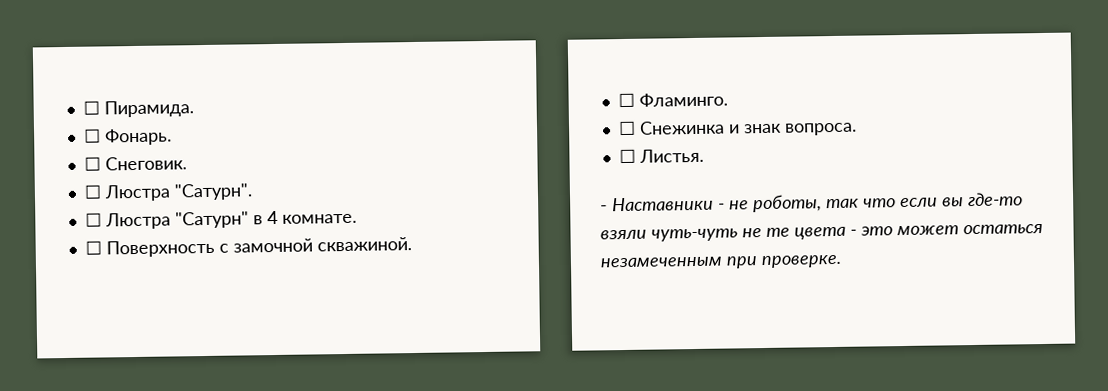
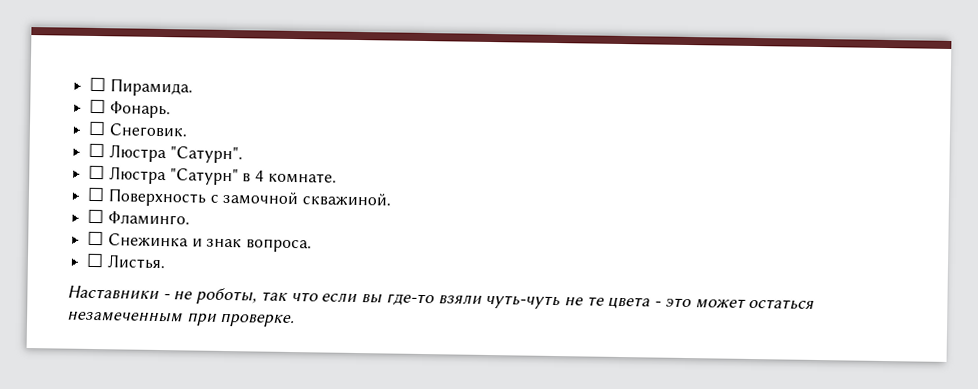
- - Наставники - не роботы, так что если вы где-то взяли чуть-чуть не те цвета - это может остаться незамеченным при проверке.
+ Наставники - не роботы, так что если вы где-то взяли чуть-чуть не те цвета - это может остаться незамеченным при проверке.

